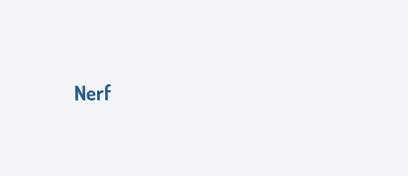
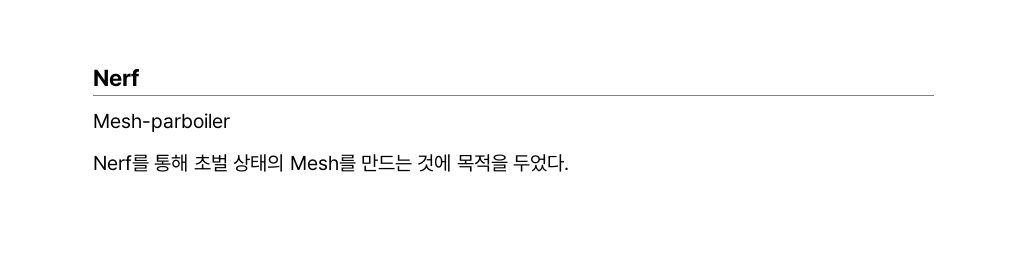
+ Mesh-parboiler
+ Nerf를 통해 초벌 상태의 Mesh를 만드는 것에 목적을 두었다.

